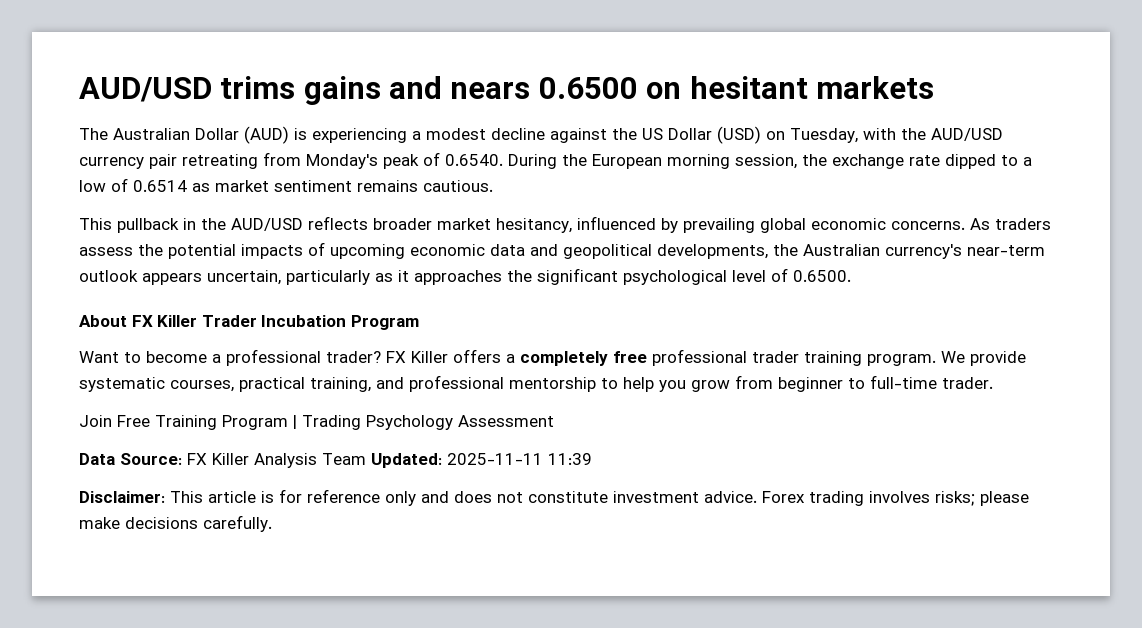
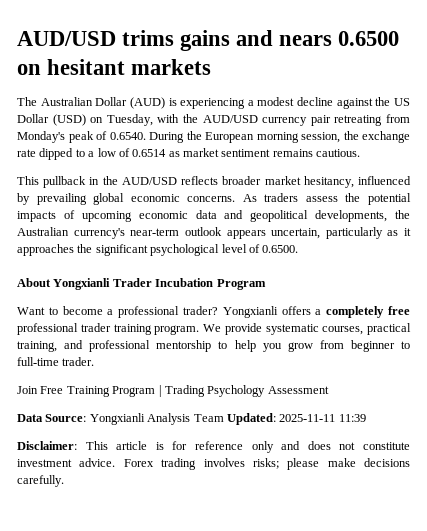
- About FX Killer Trader Incubation Program
+ About Yongxianli Trader Incubation Program
- FX Killer offers a completely free professional trader training program.
+ Yongxianli offers a completely free professional trader training program.
- Data Source: FX Killer Analysis Team Updated: 2025-11-11 11:39
+ Data Source: Yongxianli Analysis Team Updated: 2025-11-11 11:39

